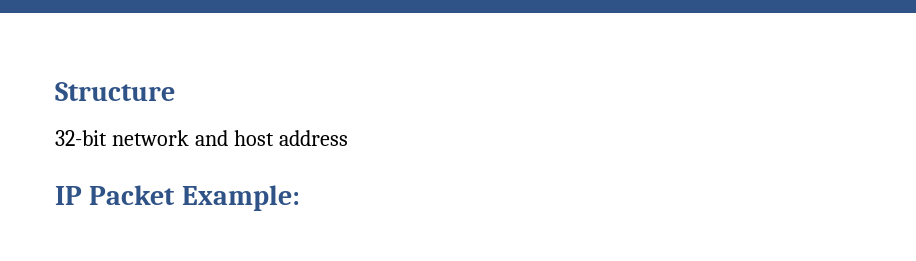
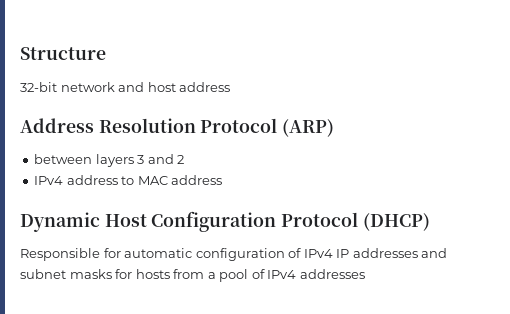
- IP Packet Example:
+ Address Resolution Protocol (ARP)
+ between layers 3 and 2
+ IPv4 address to MAC address
+ Dynamic Host Configuration Protocol (DHCP)
+ Responsible for automatic configuration of IPv4 IP addresses and subnet masks for hosts from a pool of IPv4 addresses

